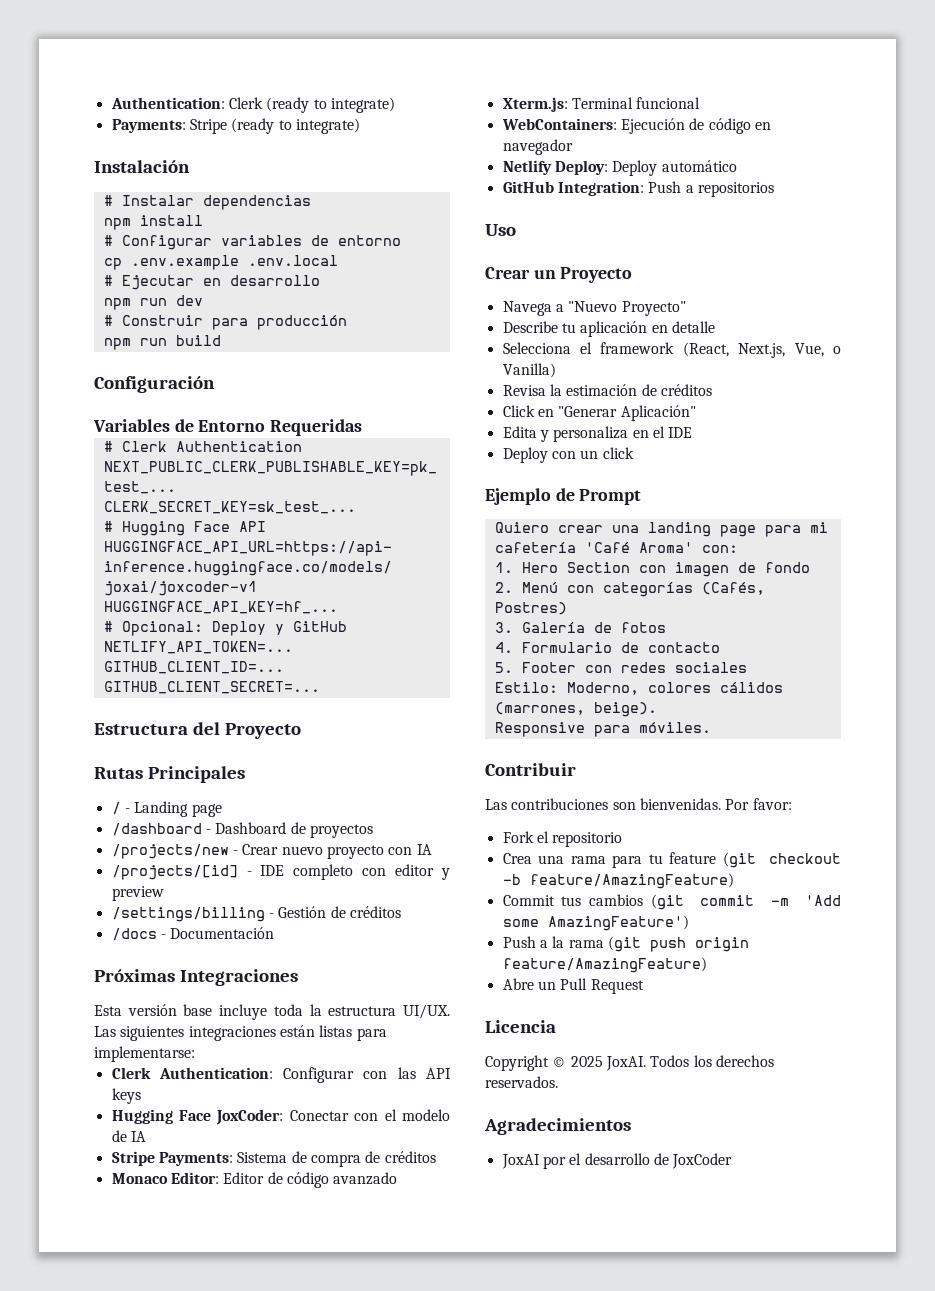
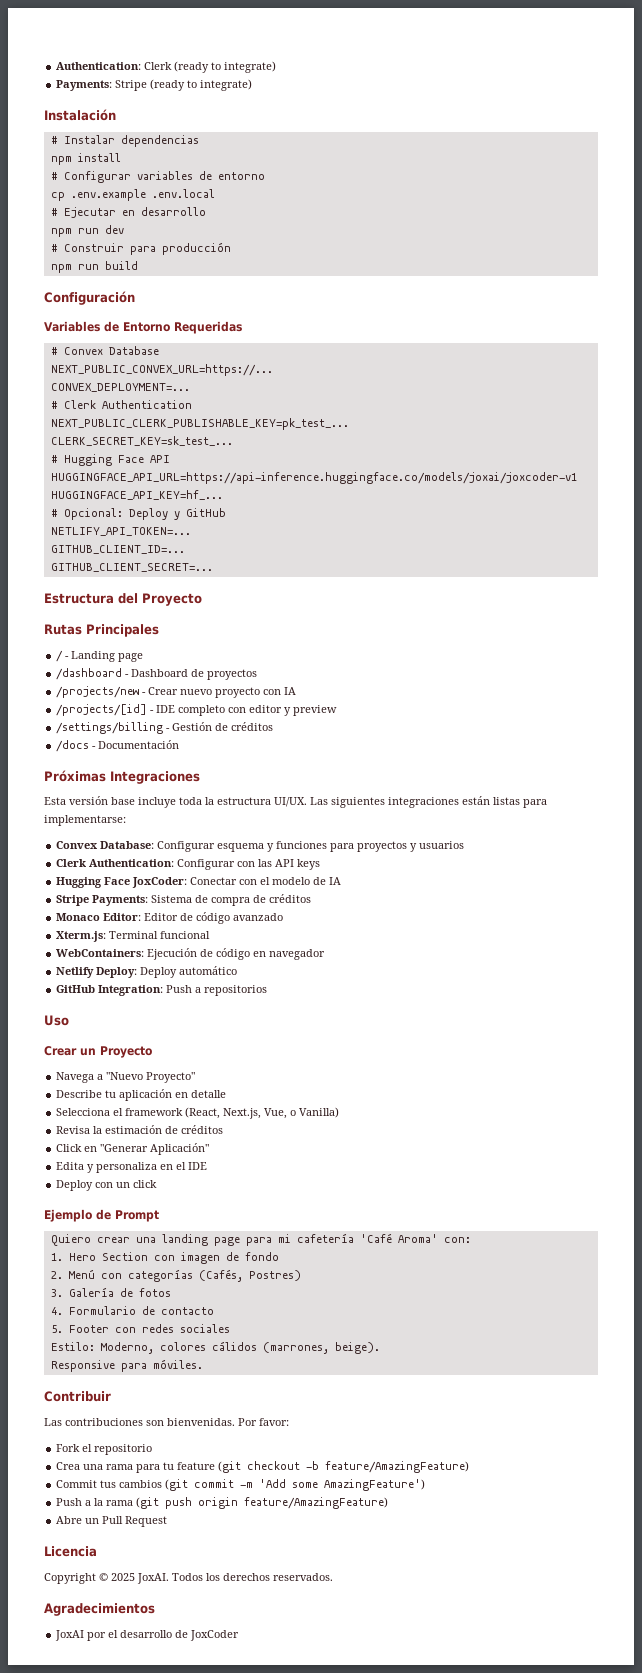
+ # Convex Database
+ NEXT_PUBLIC_CONVEX_URL=https://...
+ CONVEX_DEPLOYMENT=...
+ Convex Database: Configurar esquema y funciones para proyectos y usuarios

